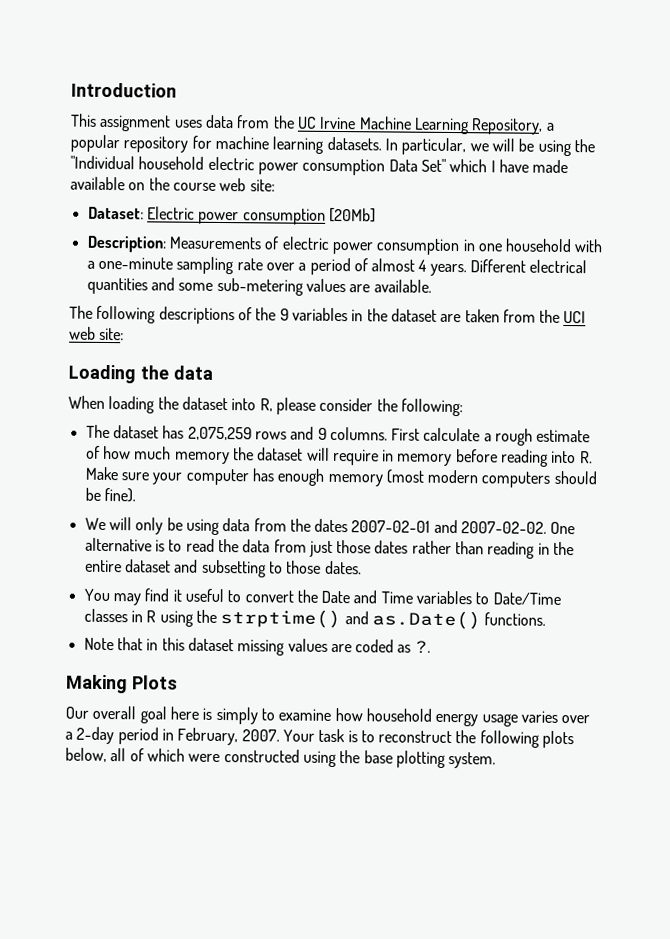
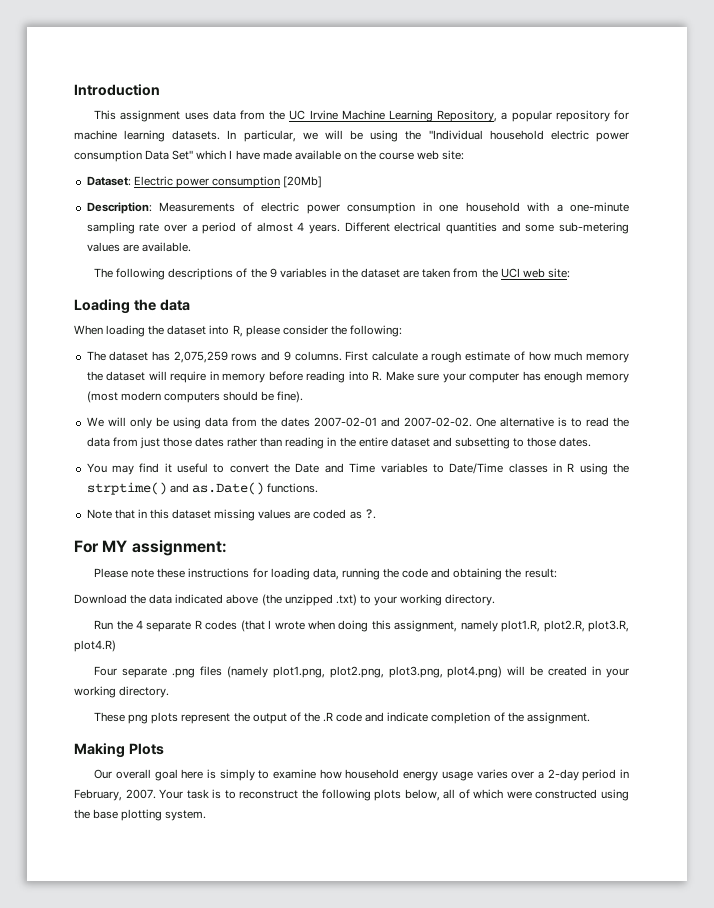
+ For MY assignment:
+ Please note these instructions for loading data, running the code and obtaining the result:
+ Download the data indicated above (the unzipped .txt) to your working directory.
+ Run the 4 separate R codes (that I wrote when doing this assignment, namely plot1.R, plot2.R, plot3.R, plot4.R)
+ Four separate .png files (namely plot1.png, plot2.png, plot3.png, plot4.png) will be created in your working directory.
+ These png plots represent the output of the .R code and indicate completion of the assignment.

